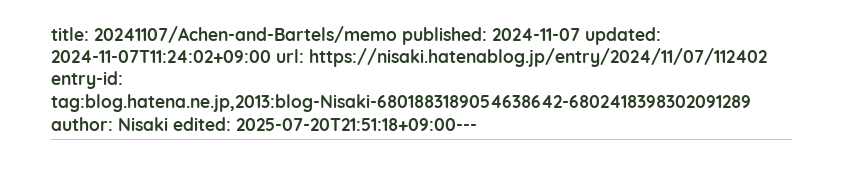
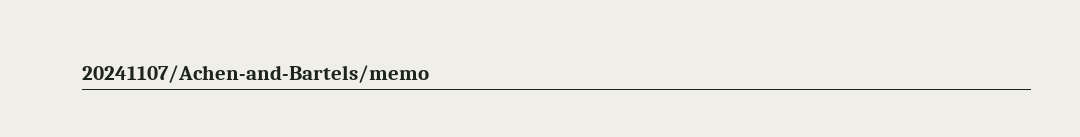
- title: 20241107/Achen-and-Bartels/memo published: 2024-11-07 updated: 2024-11-07T11:24:02+09:00 url: https://nisaki.hatenablog.jp/entry/2024/11/07/112402 entry-id: tag:blog.hatena.ne.jp,2013:blog-Nisaki-6801883189054638642-6802418398302091289 author: Nisaki edited: 2025-07-20T21:51:18+09:00---
+ 20241107/Achen-and-Bartels/memo

